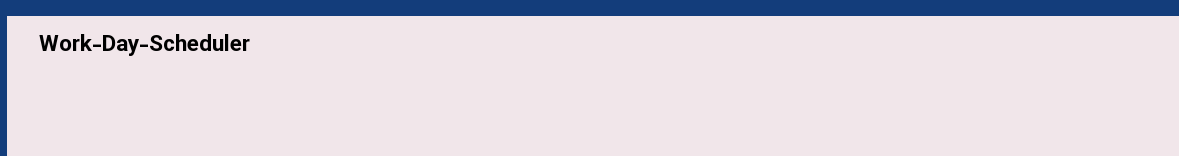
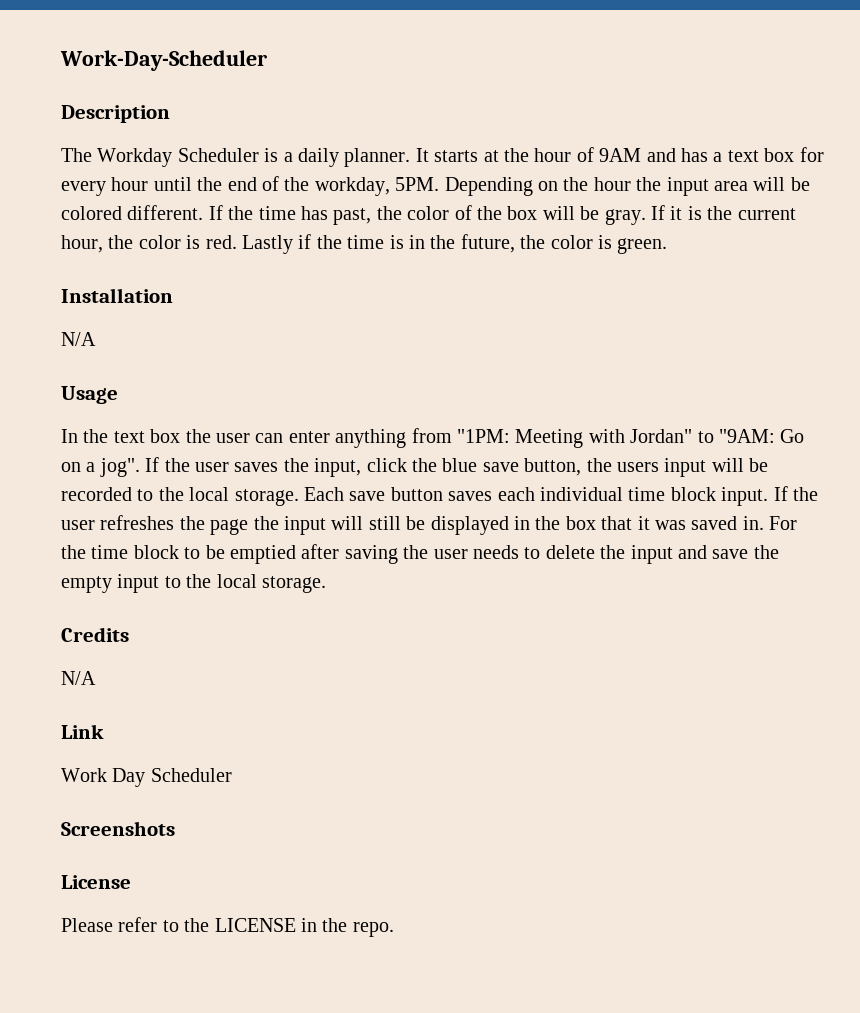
+ Description
+ The Workday Scheduler is a daily planner. It starts at the hour of 9AM and has a text box for every hour until the end of the workday, 5PM. Depending on the hour the input area will be colored different. If the time has past, the color of the box will be gray. If it is the current hour, the color is red. Lastly if the time is in the future, the color is green.
+ Installation
+ N/A
+ Usage
+ In the text box the user can enter anything from "1PM: Meeting with Jordan" to "9AM: Go on a jog". If the user saves the input, click the blue save button, the users input will be recorded to the local storage. Each save button saves each individual time block input. If the user refreshes the page the input will still be displayed in the box that it was saved in. For the time block to be emptied after saving the user needs to delete the input and save the empty input to the local storage.
+ Credits
+ N/A
+ Link
+ Work Day Scheduler
+ Screenshots
+ License
+ Please refer to the LICENSE in the repo.

